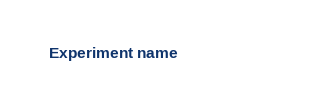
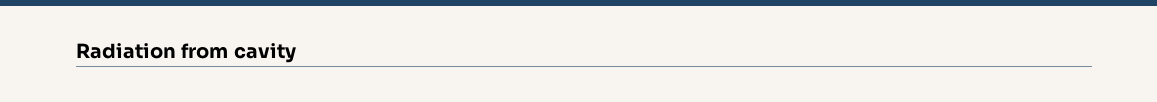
- Experiment name
+ Radiation from cavity

